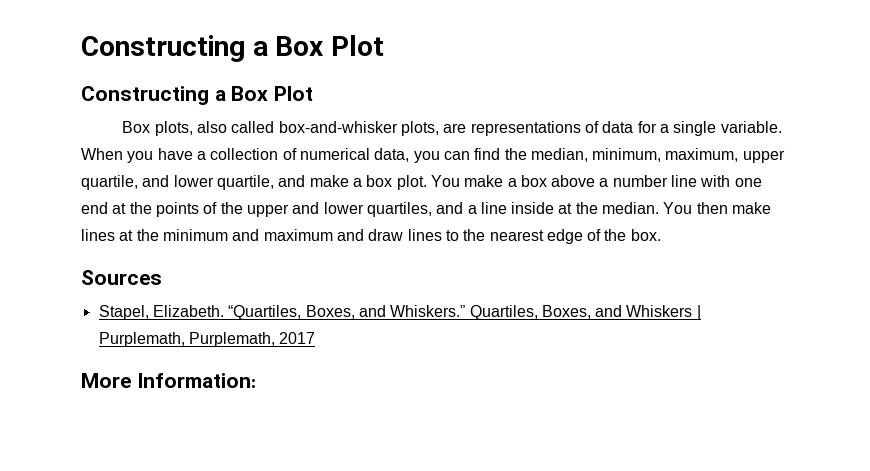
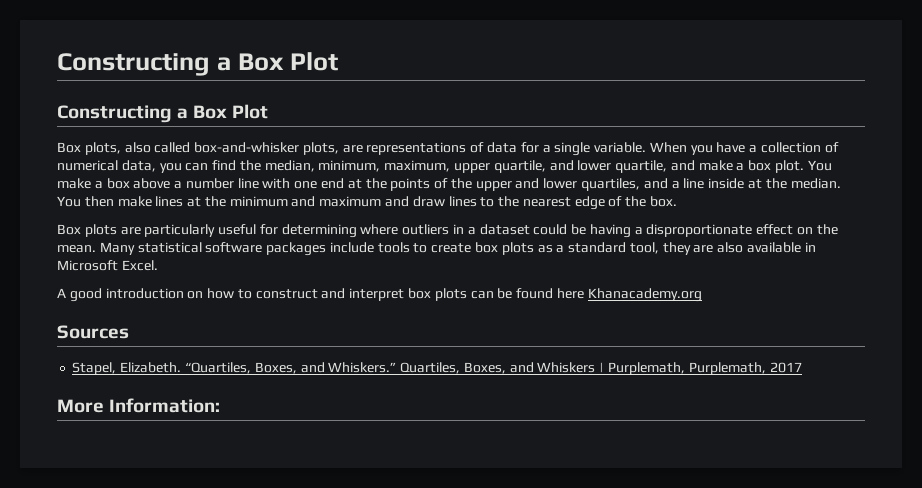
+ Box plots are particularly useful for determining where outliers in a dataset could be having a disproportionate effect on the mean. Many statistical software packages include tools to create box plots as a standard tool, they are also available in Microsoft Excel.
+ A good introduction on how to construct and interpret box plots can be found here Khanacademy.org

